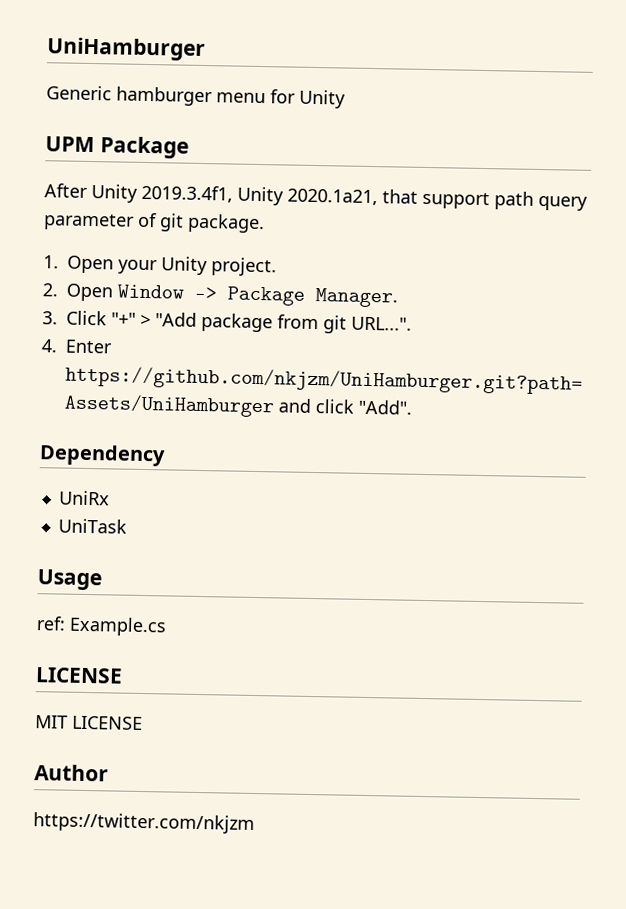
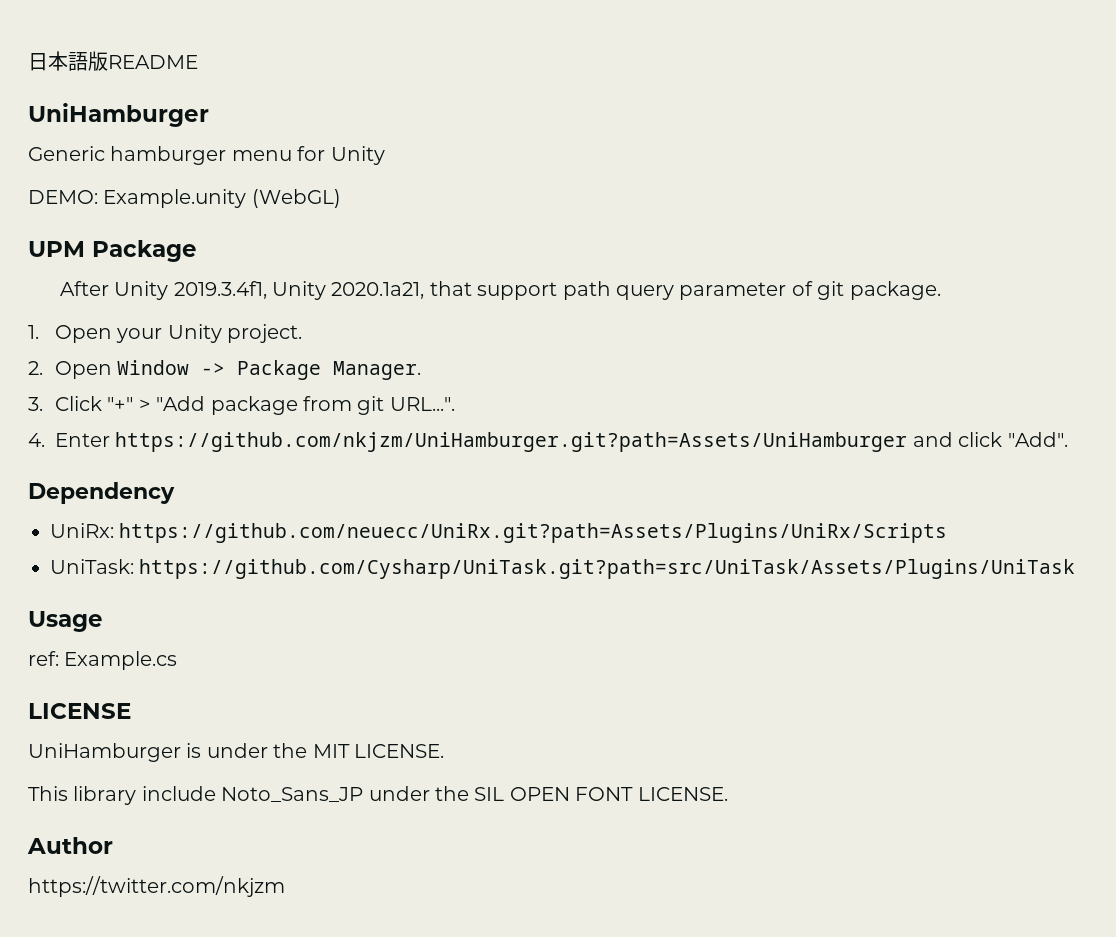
+ 日本語版README
+ DEMO: Example.unity (WebGL)
- UniRx
- UniTask
+ UniRx: https://github.com/neuecc/UniRx.git?path=Assets/Plugins/UniRx/Scripts
+ UniTask: https://github.com/Cysharp/UniTask.git?path=src/UniTask/Assets/Plugins/UniTask
- MIT LICENSE
+ UniHamburger is under the MIT LICENSE.
+ This library include Noto_Sans_JP under the SIL OPEN FONT LICENSE.

